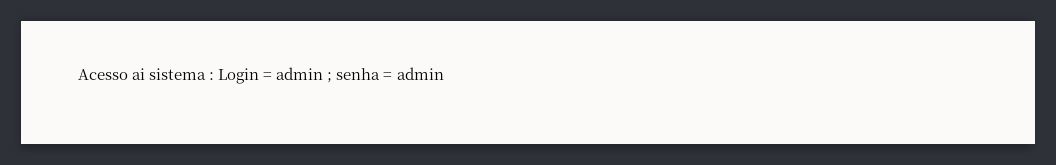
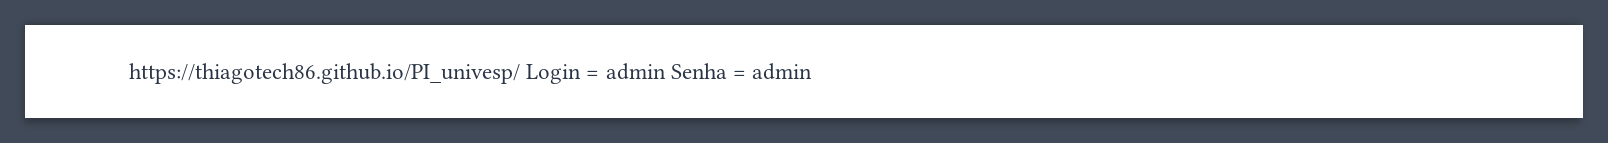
- Acesso ai sistema : Login = admin ; senha = admin
+ https://thiagotech86.github.io/PI_univesp/ Login = admin Senha = admin

